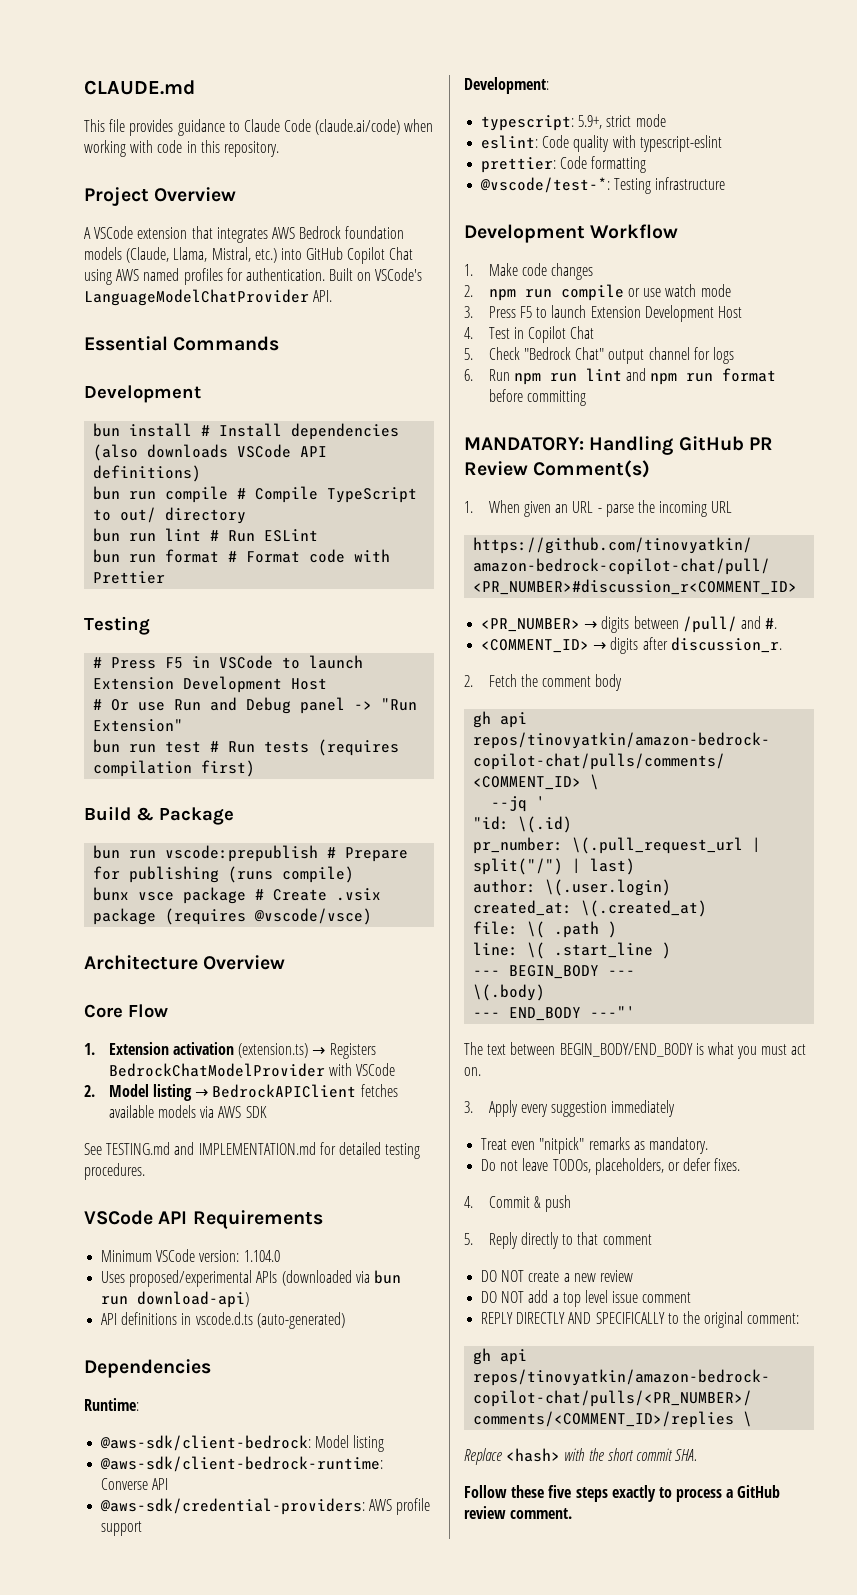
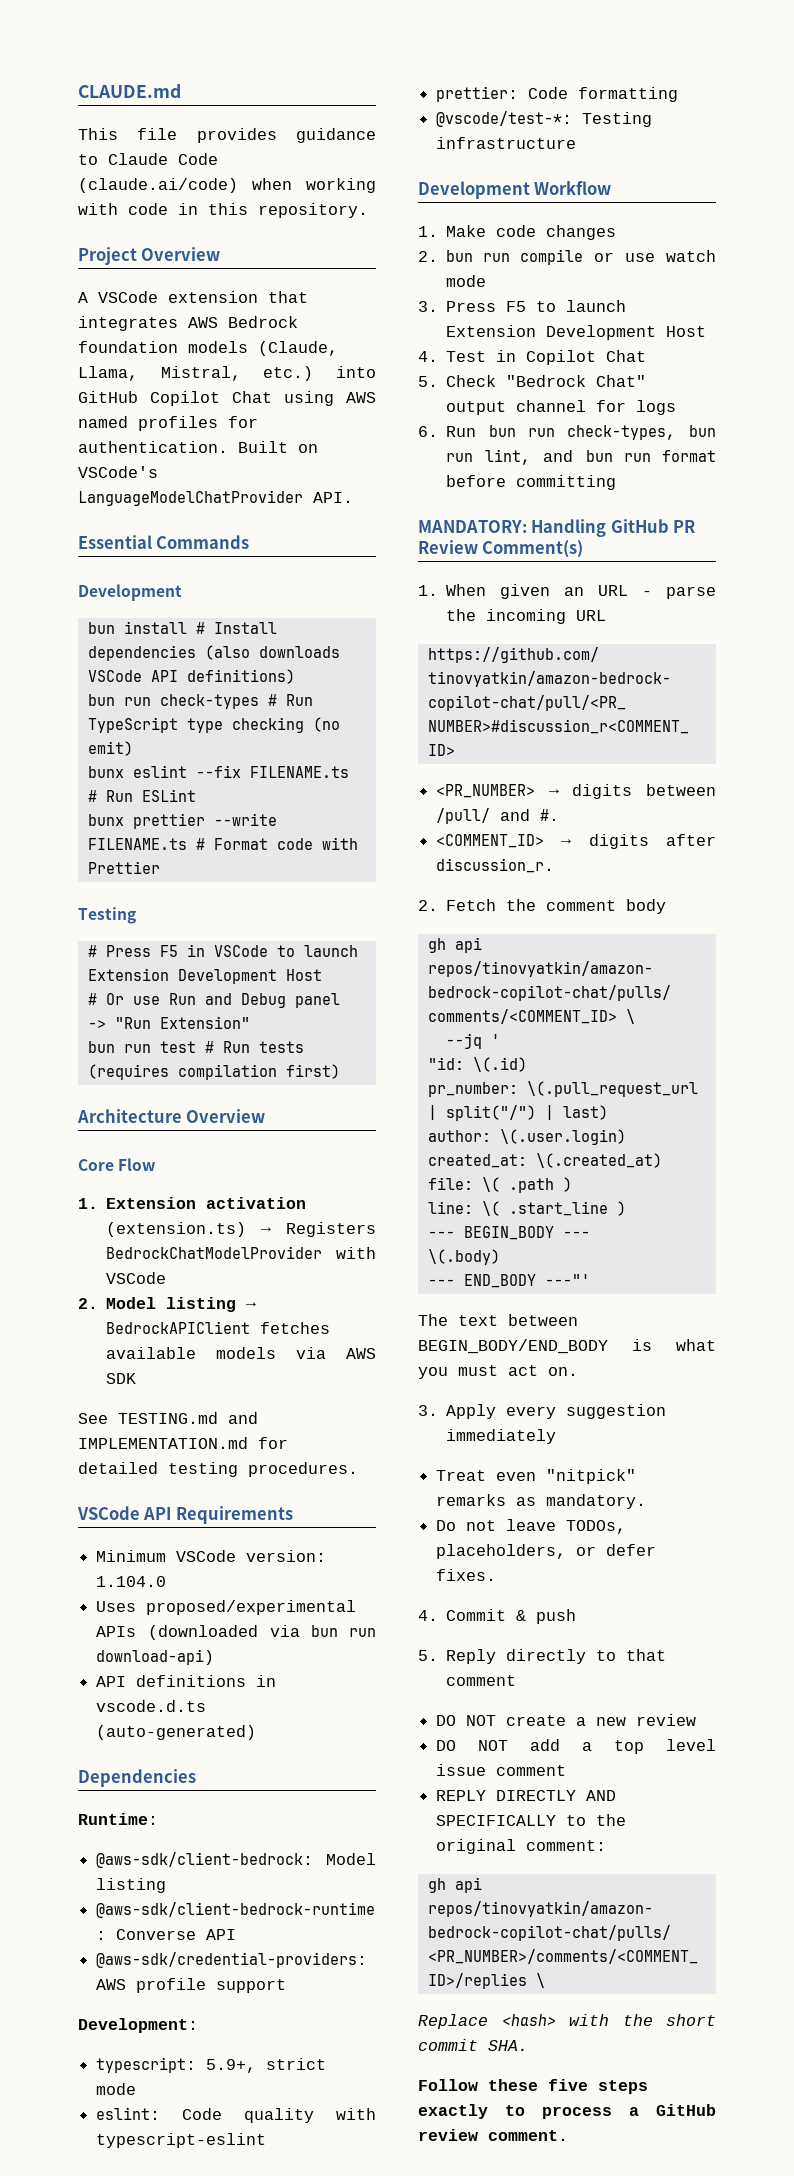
- bun run compile # Compile TypeScript to out/ directory
- bun run lint # Run ESLint
+ bun run check-types # Run TypeScript type checking (no emit)
+ bunx eslint --fix FILENAME.ts # Run ESLint
- bun run format # Format code with Prettier
+ bunx prettier --write FILENAME.ts # Format code with Prettier
- Build & Package
- bun run vscode:prepublish # Prepare for publishing (runs compile)
- bunx vsce package # Create .vsix package (requires @vscode/vsce)
- 2. npm run compile or use watch mode
+ 2. bun run compile or use watch mode
- 6. Run npm run lint and npm run format before committing
+ 6. Run bun run check-types, bun run lint, and bun run format before committing

